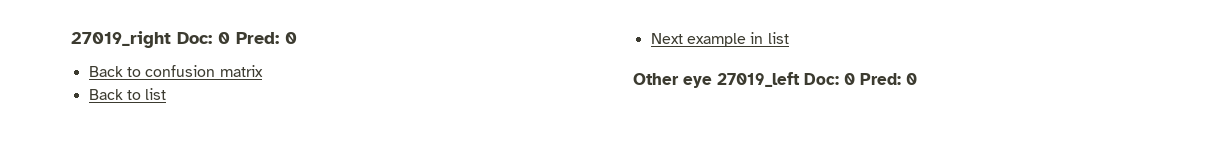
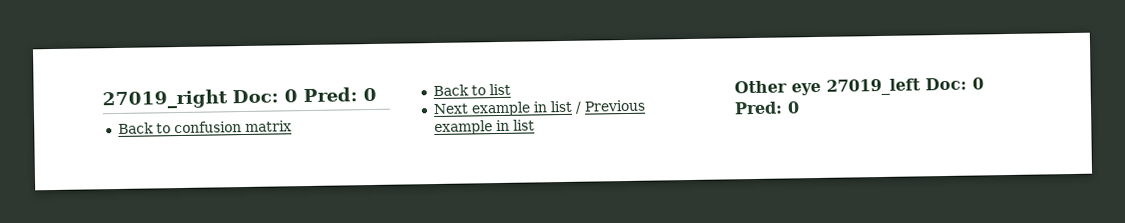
- Next example in list
+ Next example in list / Previous example in list

